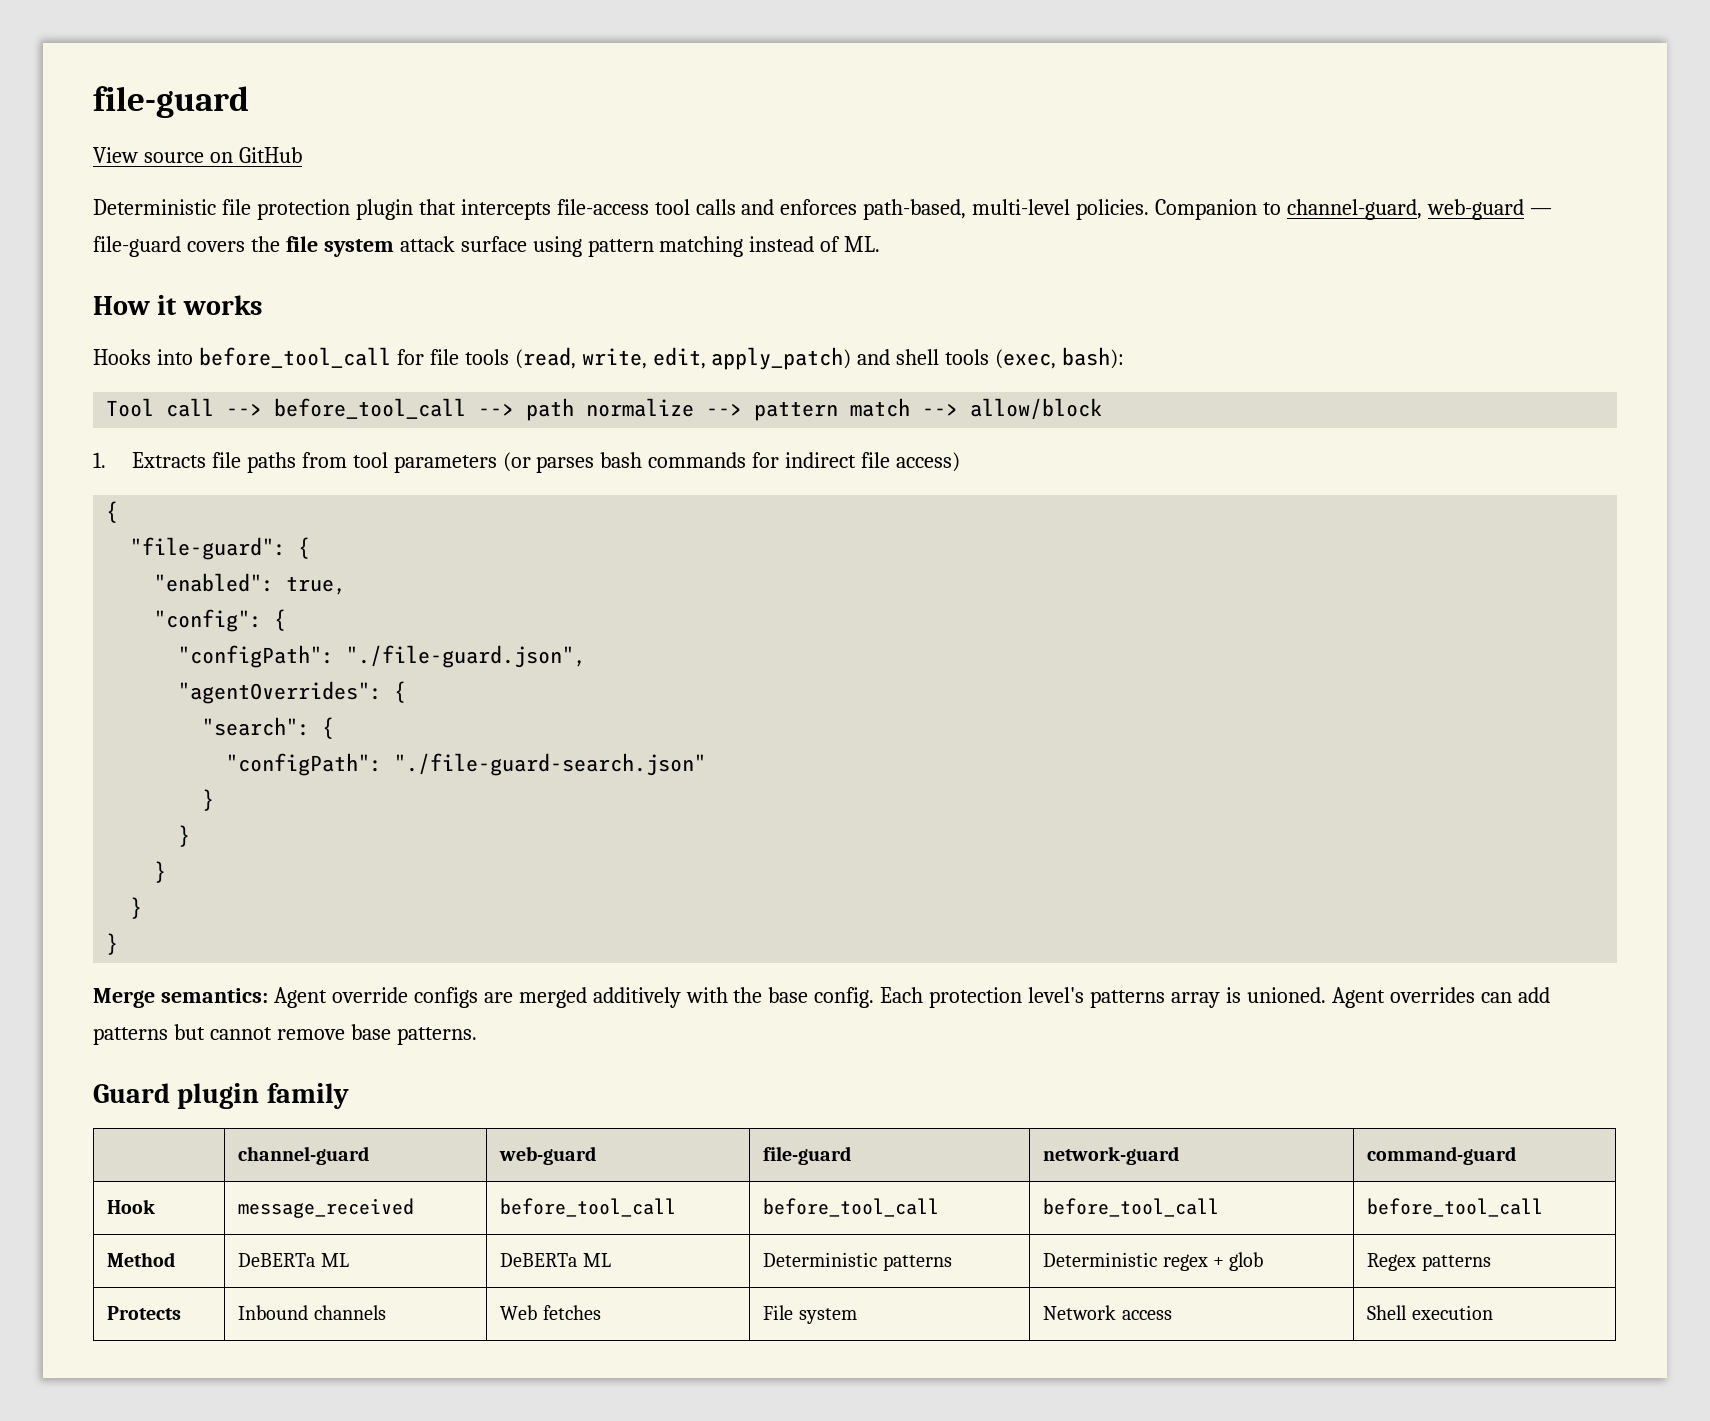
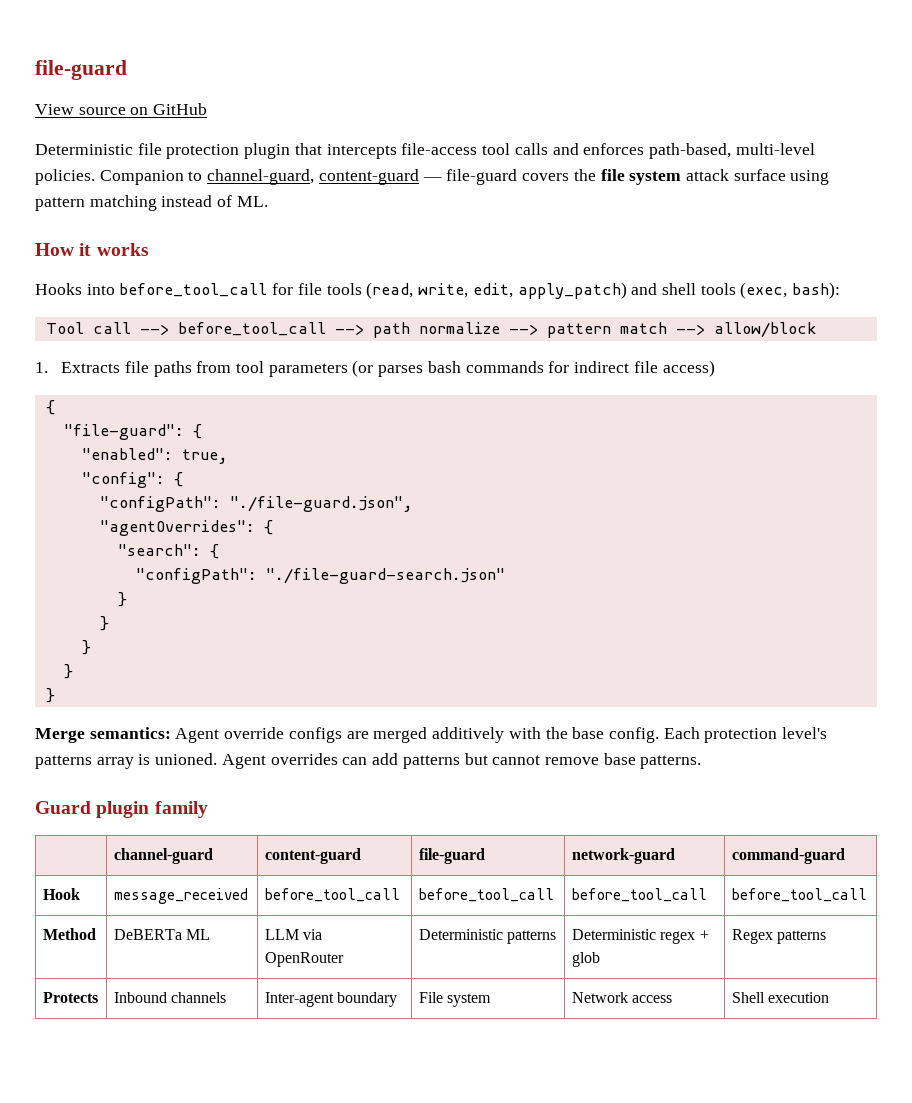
- Companion to channel-guard, web-guard — file-guard covers the file system attack surface using pattern matching instead of ML.
+ Companion to channel-guard, content-guard — file-guard covers the file system attack surface using pattern matching instead of ML.
- | channel-guard | web-guard | file-guard | network-guard | command-guard
+ | channel-guard | content-guard | file-guard | network-guard | command-guard
- Method | DeBERTa ML | DeBERTa ML | Deterministic patterns | Deterministic regex + glob | Regex patterns
+ Method | DeBERTa ML | LLM via OpenRouter | Deterministic patterns | Deterministic regex + glob | Regex patterns
- Protects | Inbound channels | Web fetches | File system | Network access | Shell execution
+ Protects | Inbound channels | Inter-agent boundary | File system | Network access | Shell execution

